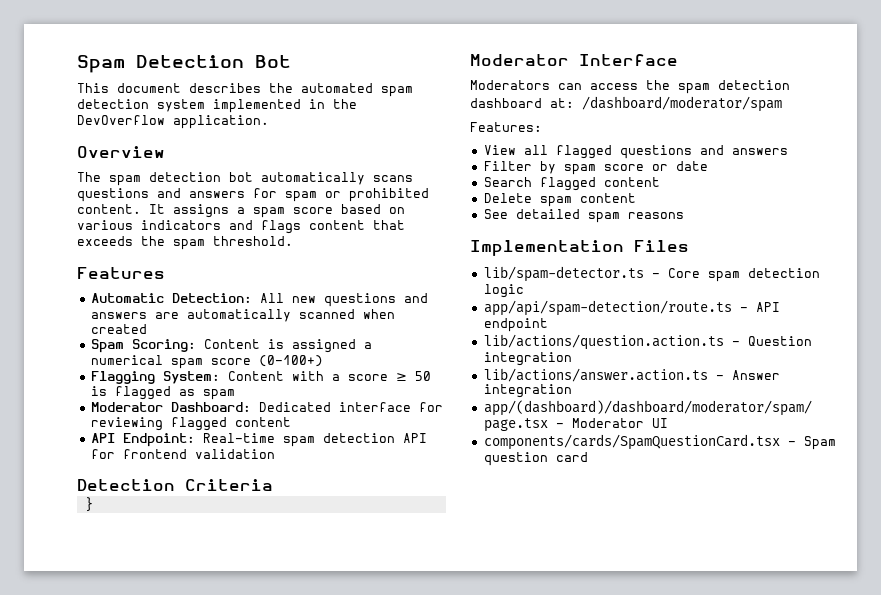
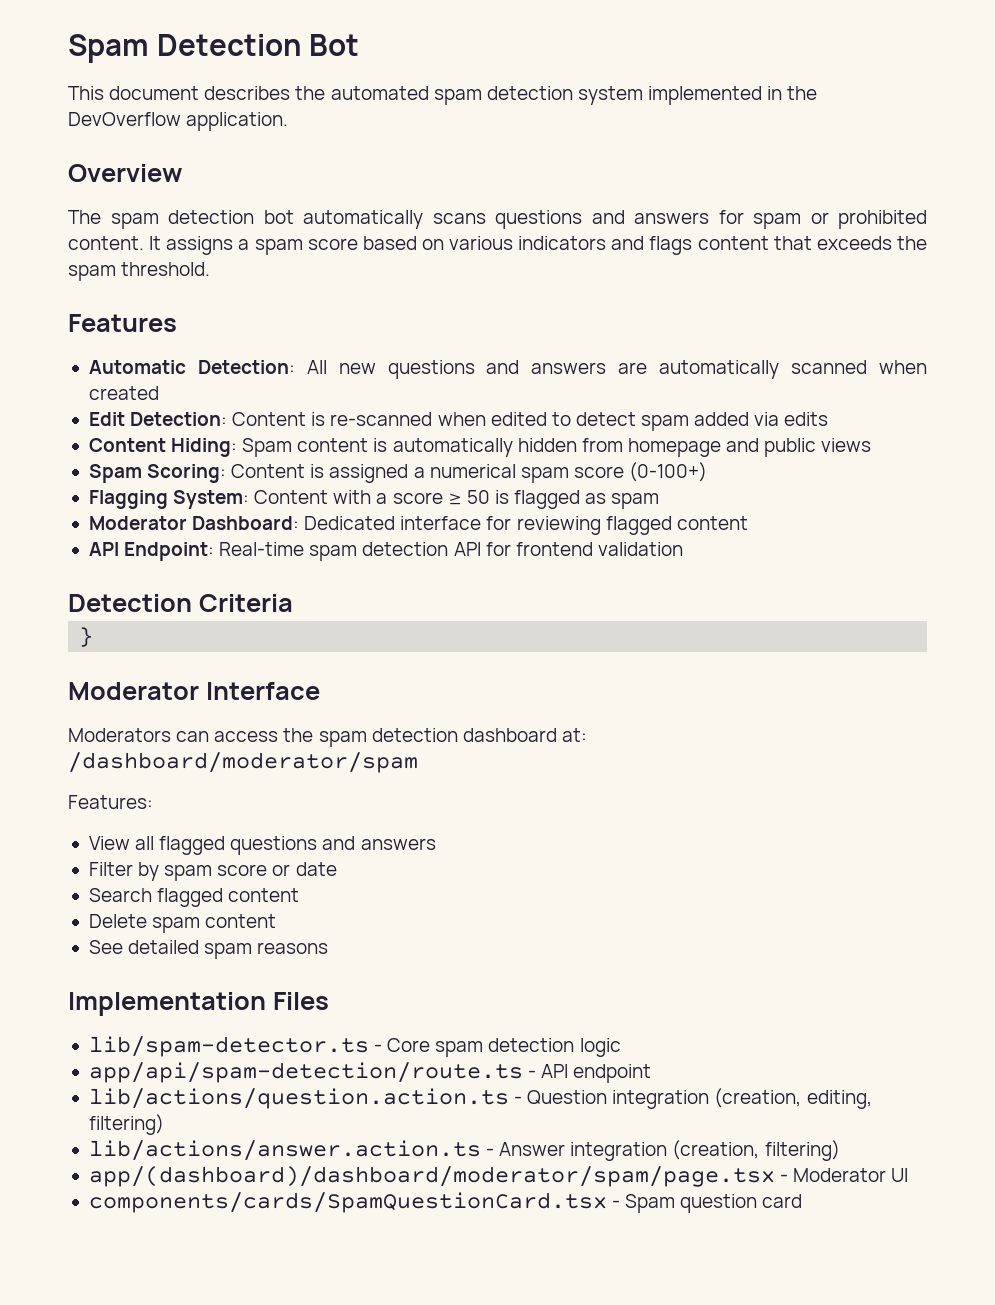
+ Edit Detection: Content is re-scanned when edited to detect spam added via edits
+ Content Hiding: Spam content is automatically hidden from homepage and public views
- lib/actions/question.action.ts - Question integration
+ lib/actions/question.action.ts - Question integration (creation, editing, filtering)
- lib/actions/answer.action.ts - Answer integration
+ lib/actions/answer.action.ts - Answer integration (creation, filtering)

